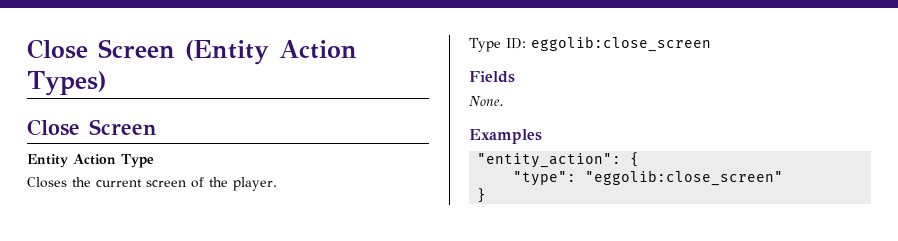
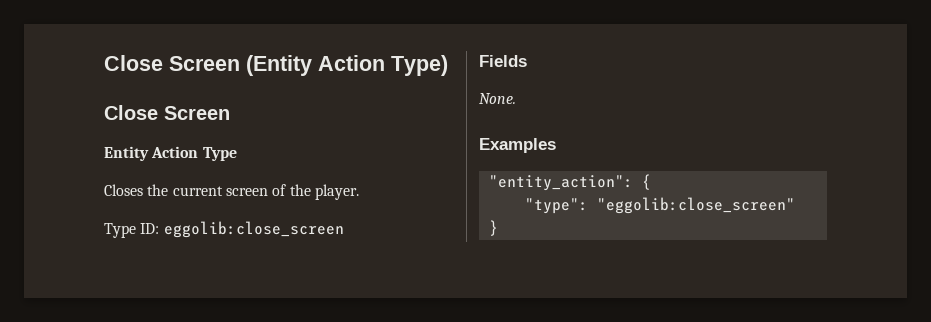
- Close Screen (Entity Action Types)
+ Close Screen (Entity Action Type)

